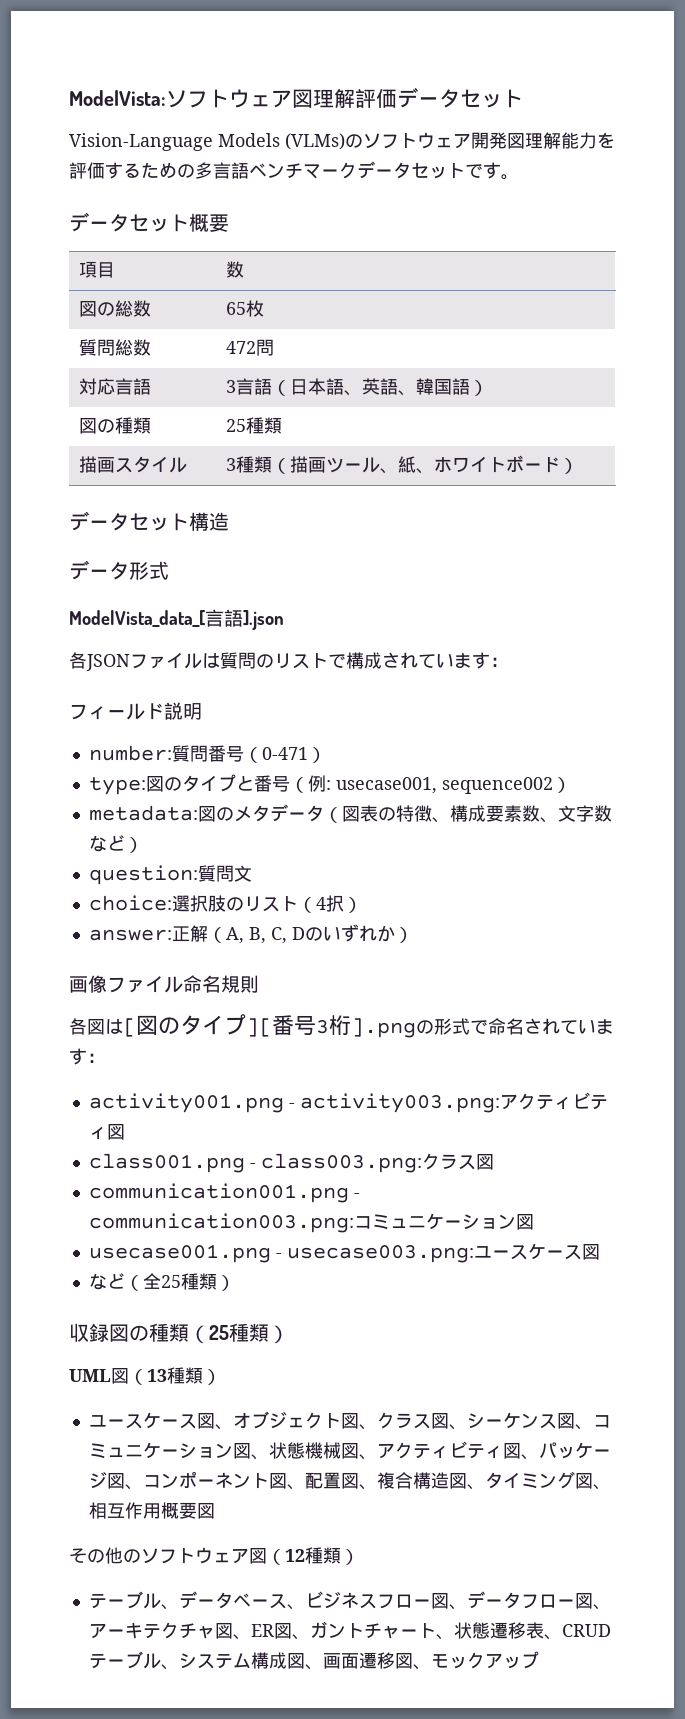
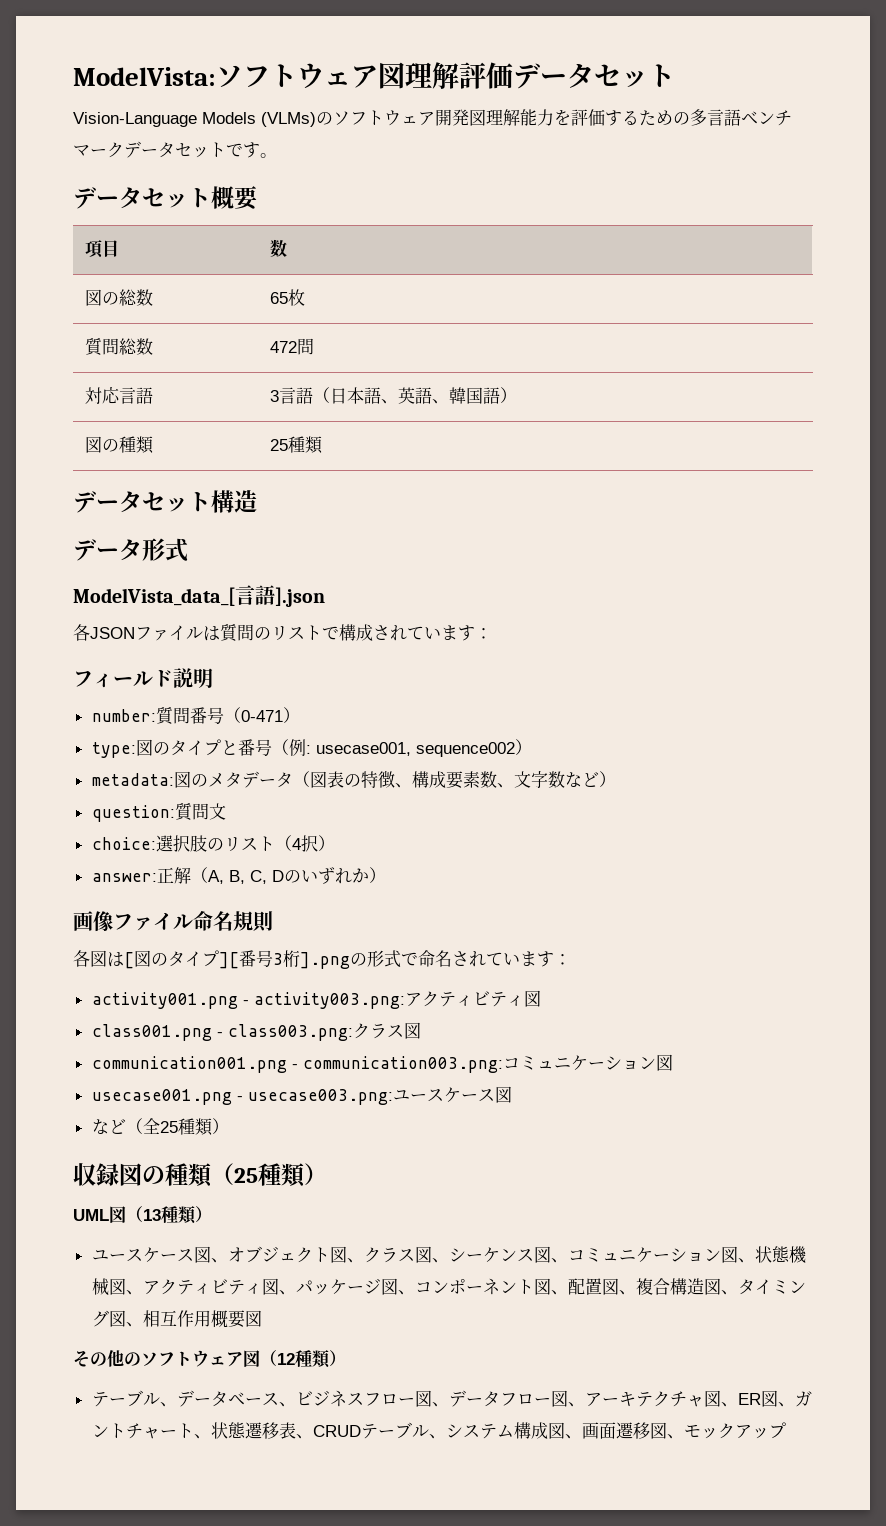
- 描画スタイル | 3種類（描画ツール、紙、ホワイトボード）

